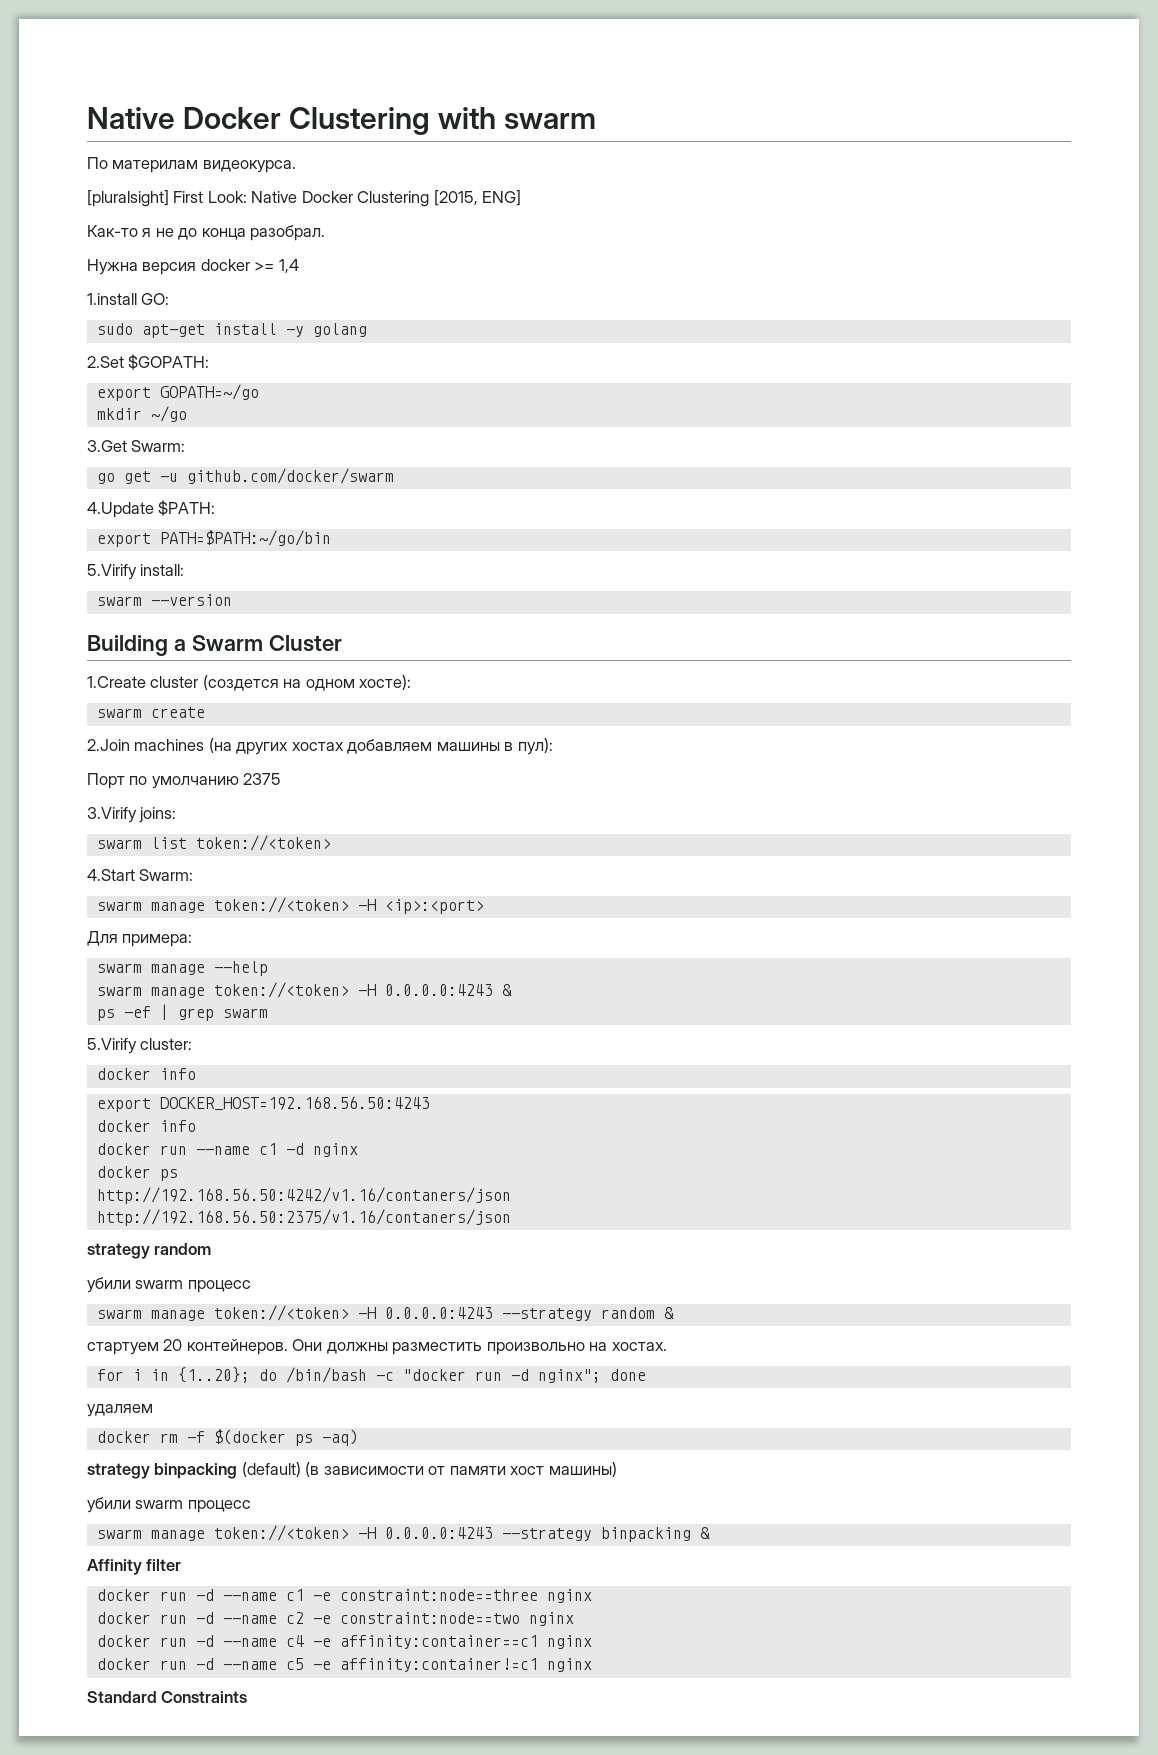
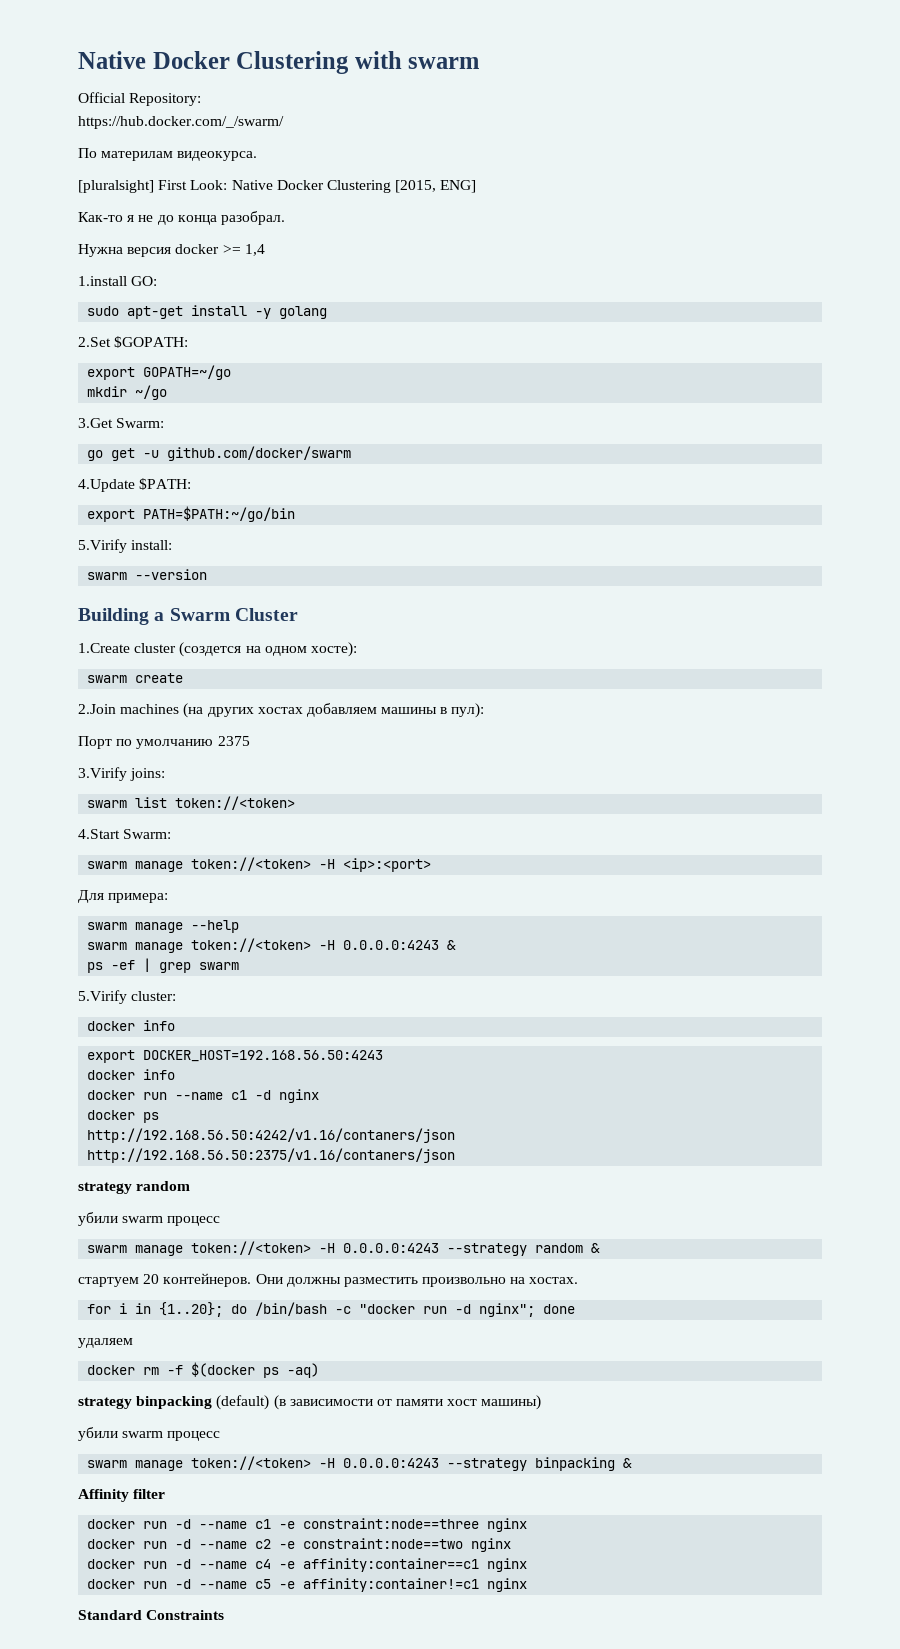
+ Official Repository:
+ https://hub.docker.com/_/swarm/

